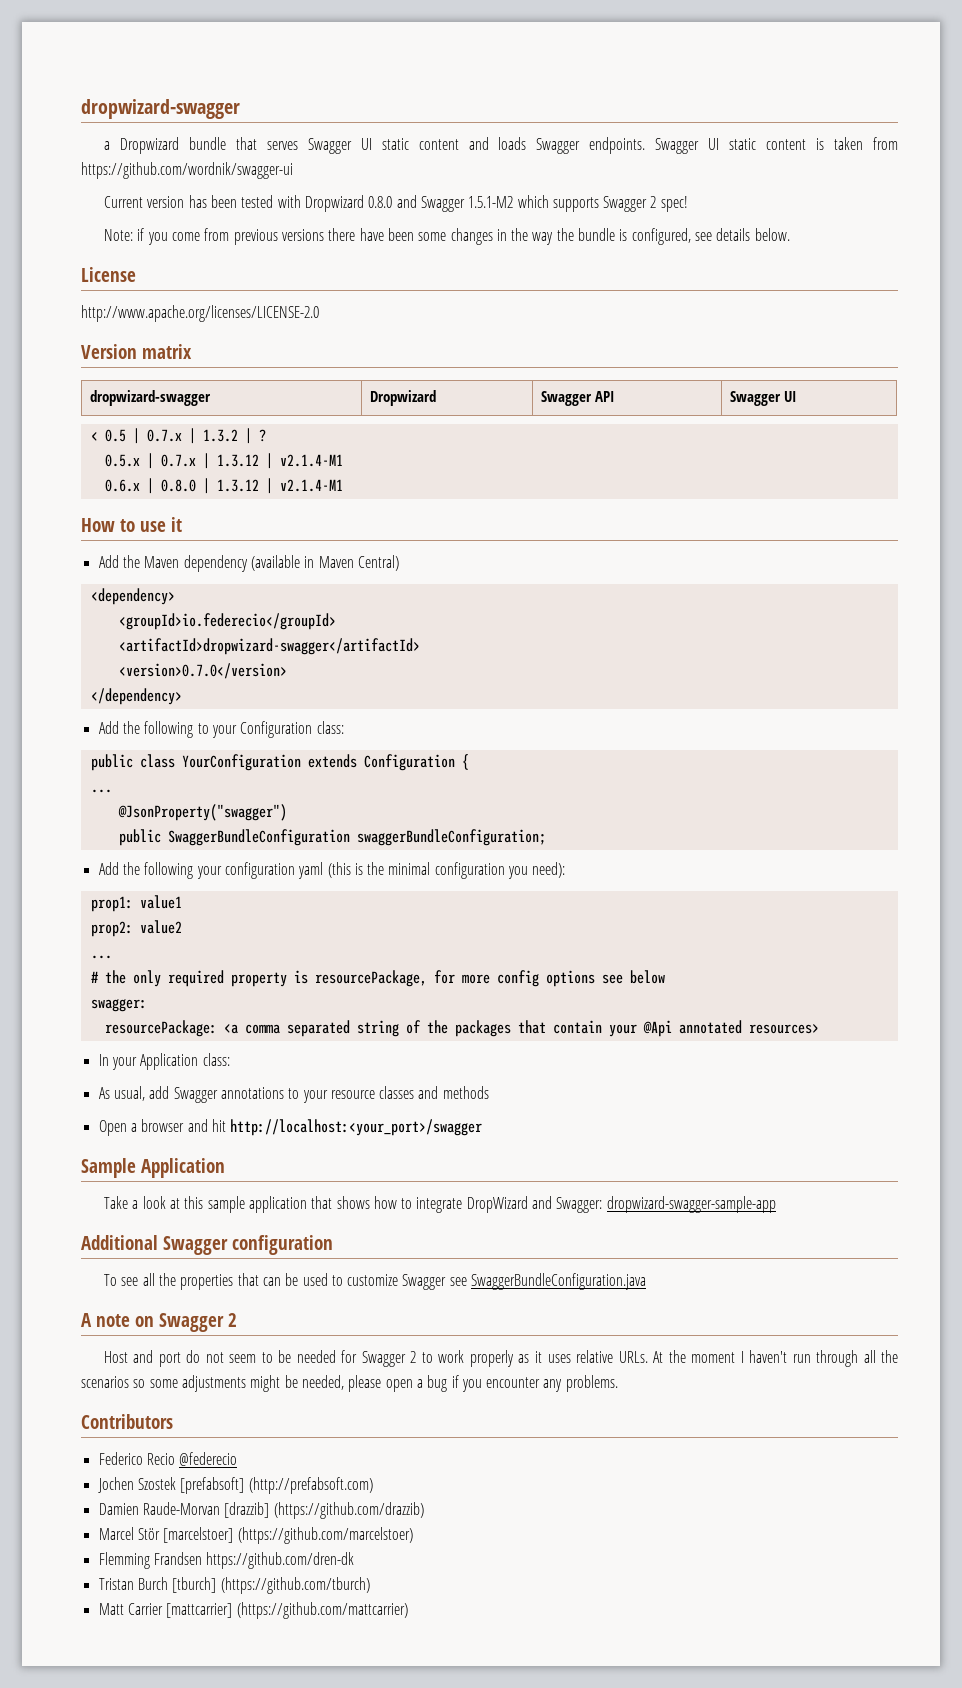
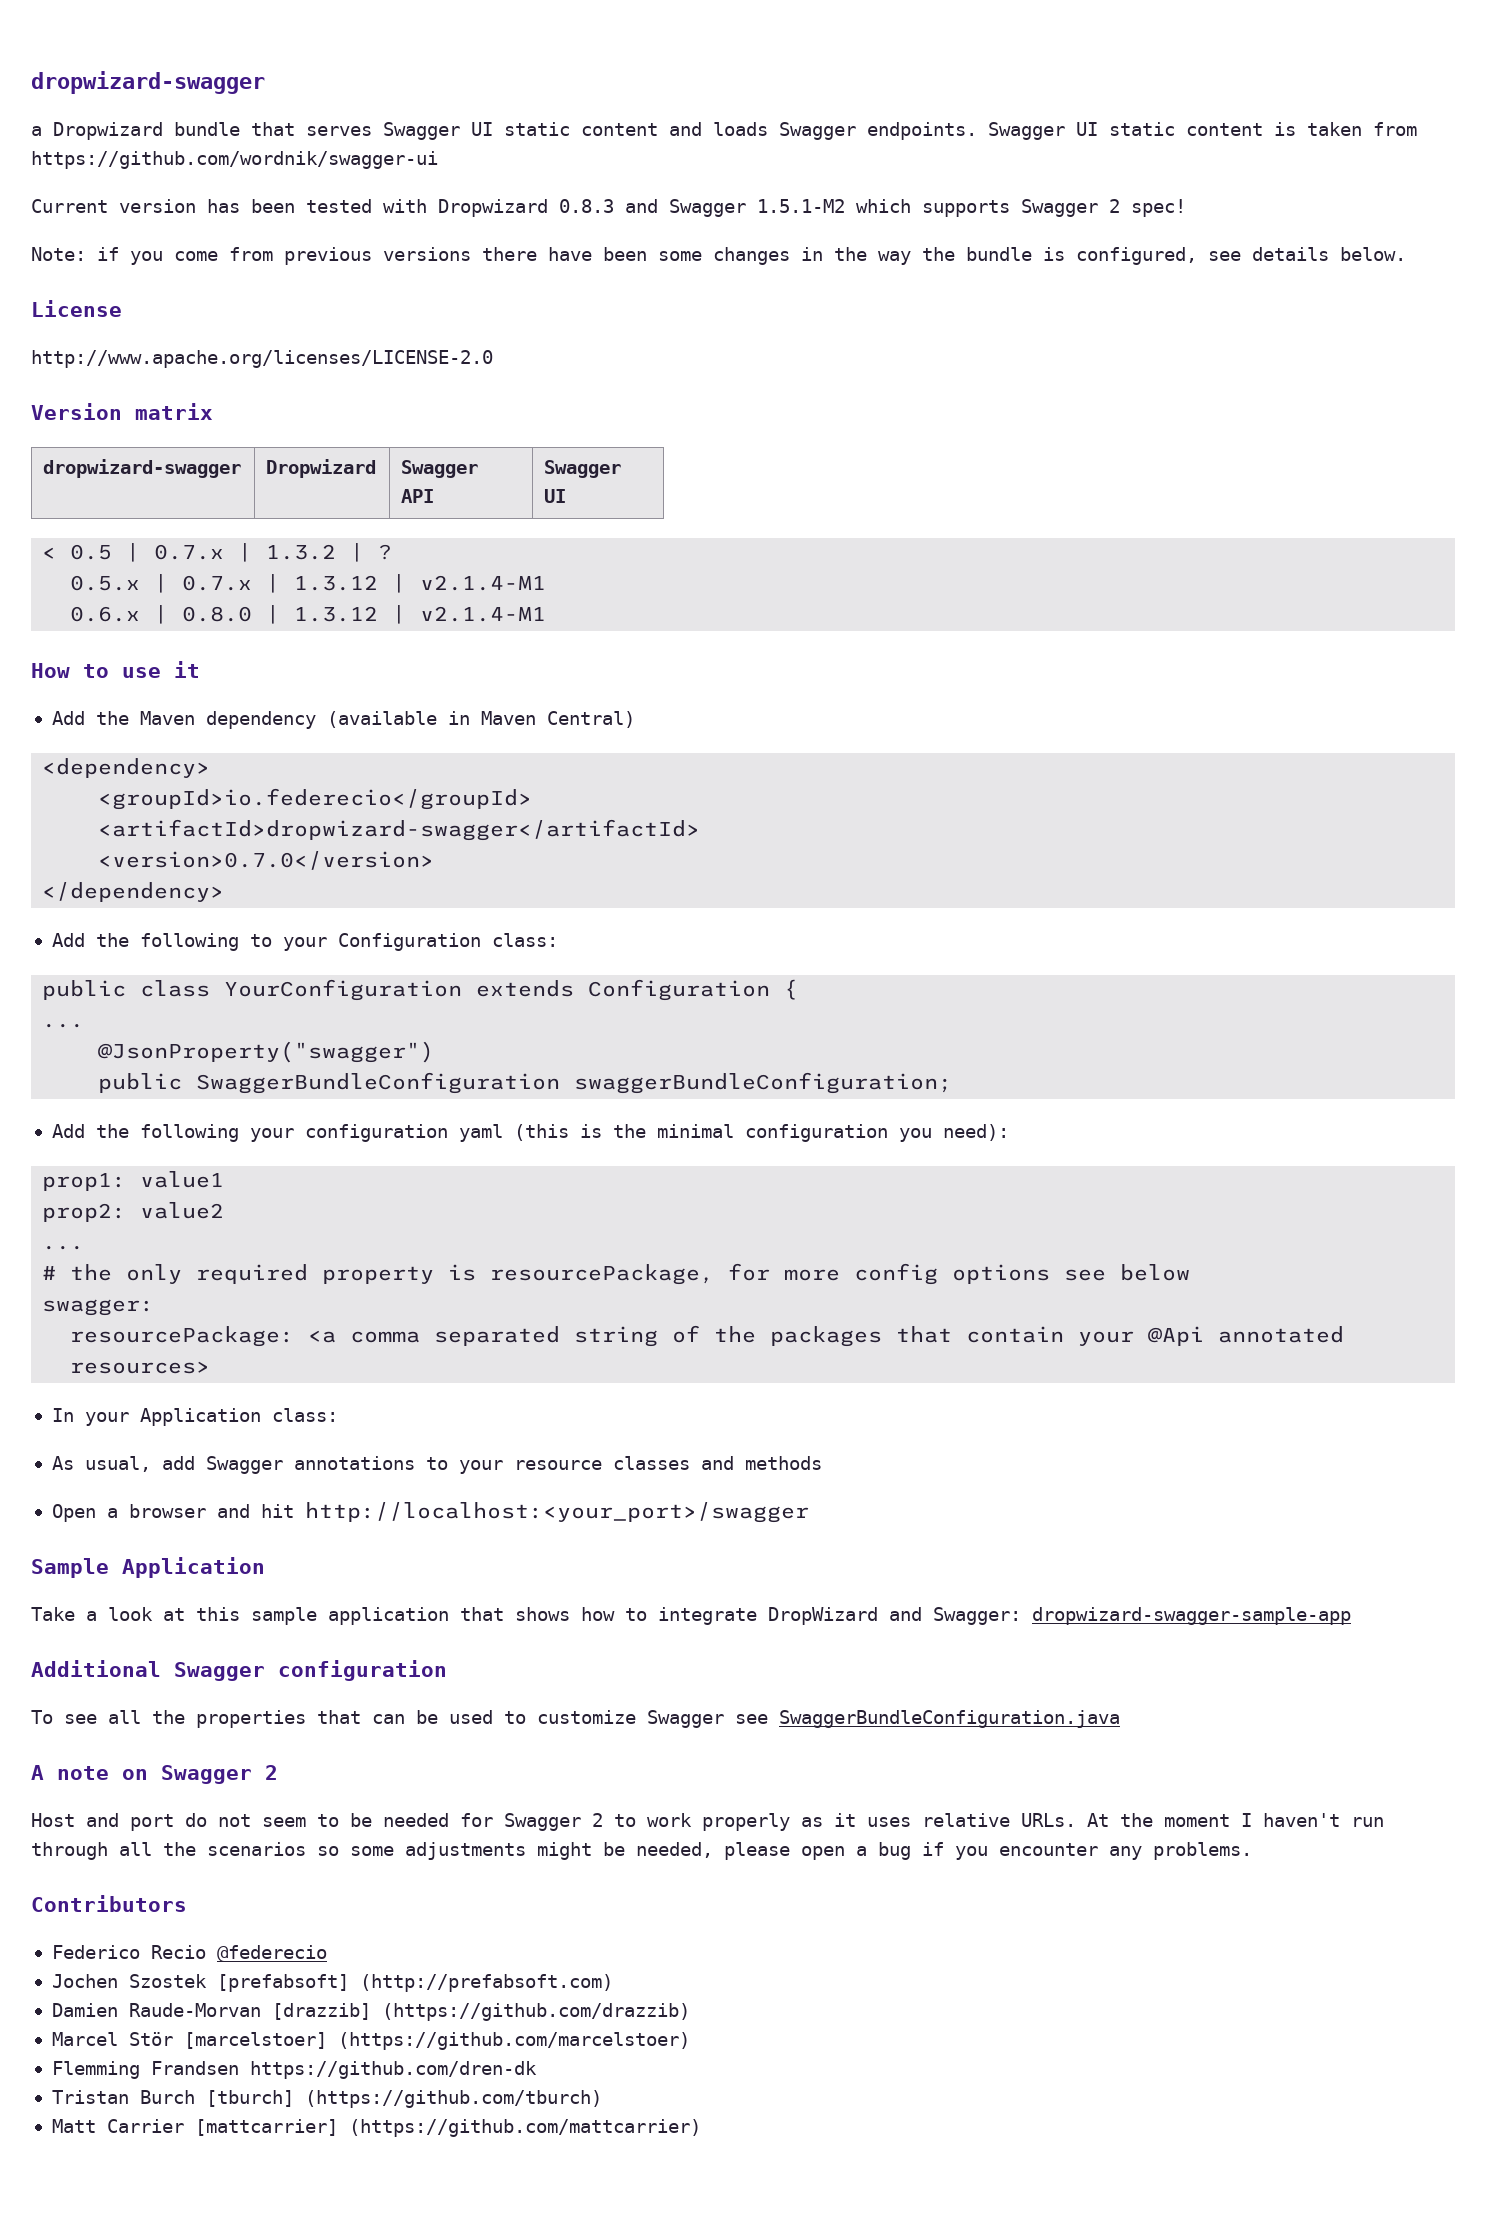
- Current version has been tested with Dropwizard 0.8.0 and Swagger 1.5.1-M2 which supports Swagger 2 spec!
+ Current version has been tested with Dropwizard 0.8.3 and Swagger 1.5.1-M2 which supports Swagger 2 spec!

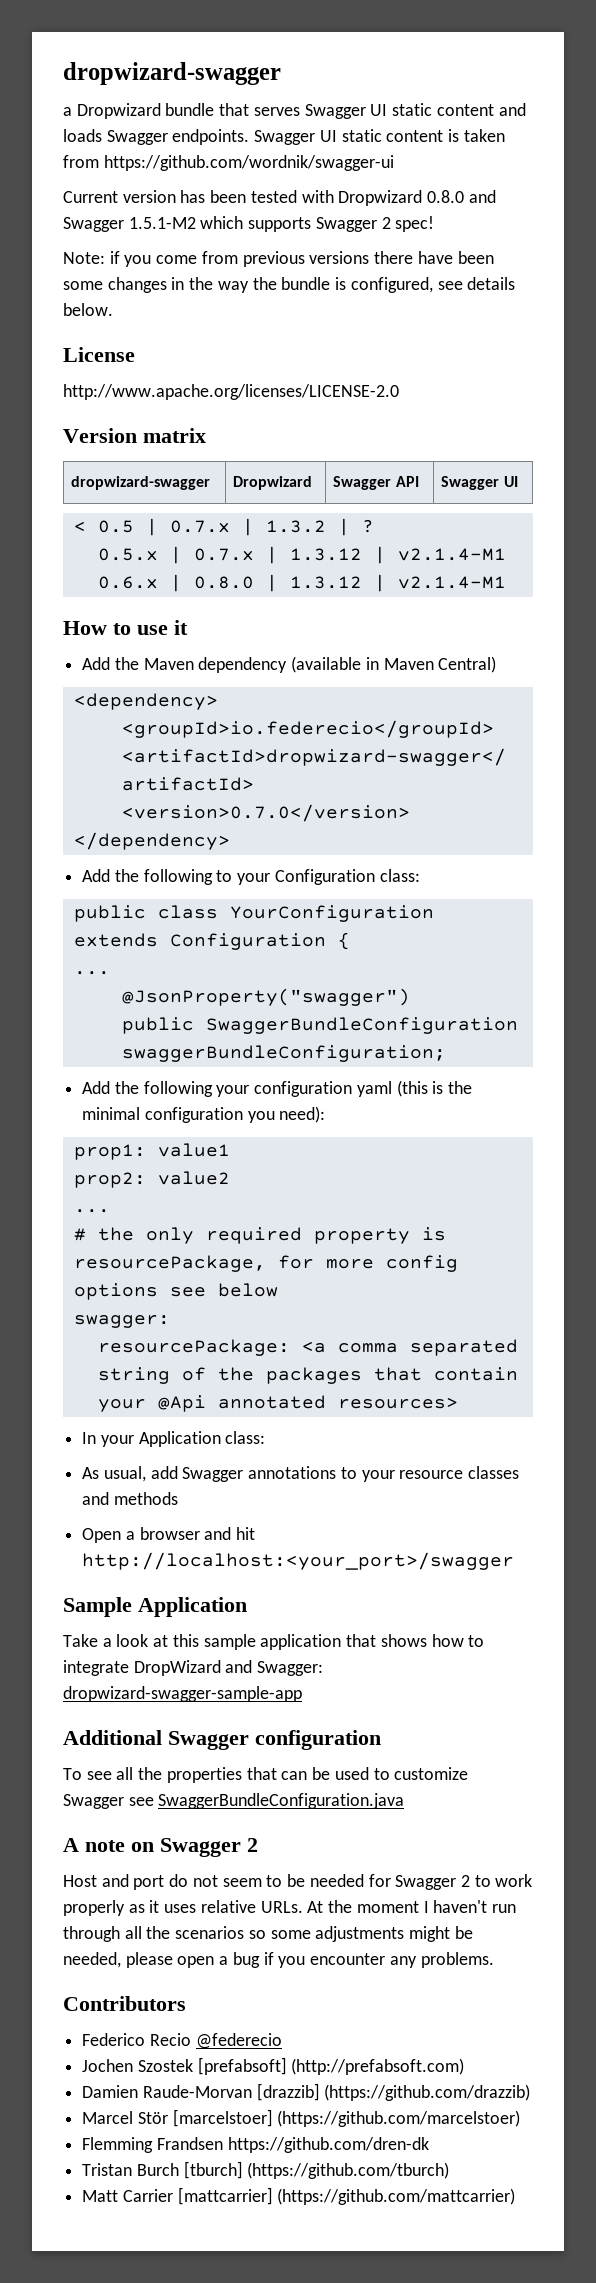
- Current version has been tested with Dropwizard 0.8.3 and Swagger 1.5.1-M2 which supports Swagger 2 spec!
+ Current version has been tested with Dropwizard 0.8.0 and Swagger 1.5.1-M2 which supports Swagger 2 spec!

